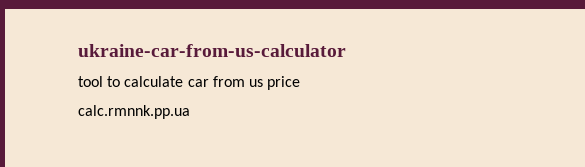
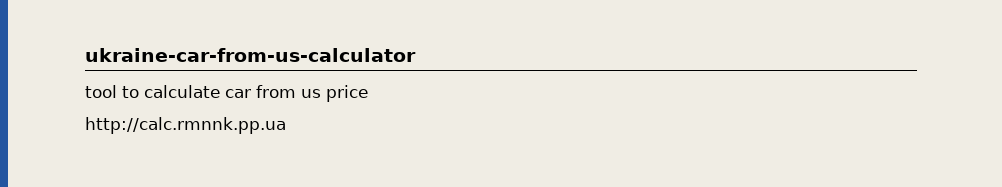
- calc.rmnnk.pp.ua
+ http://calc.rmnnk.pp.ua

